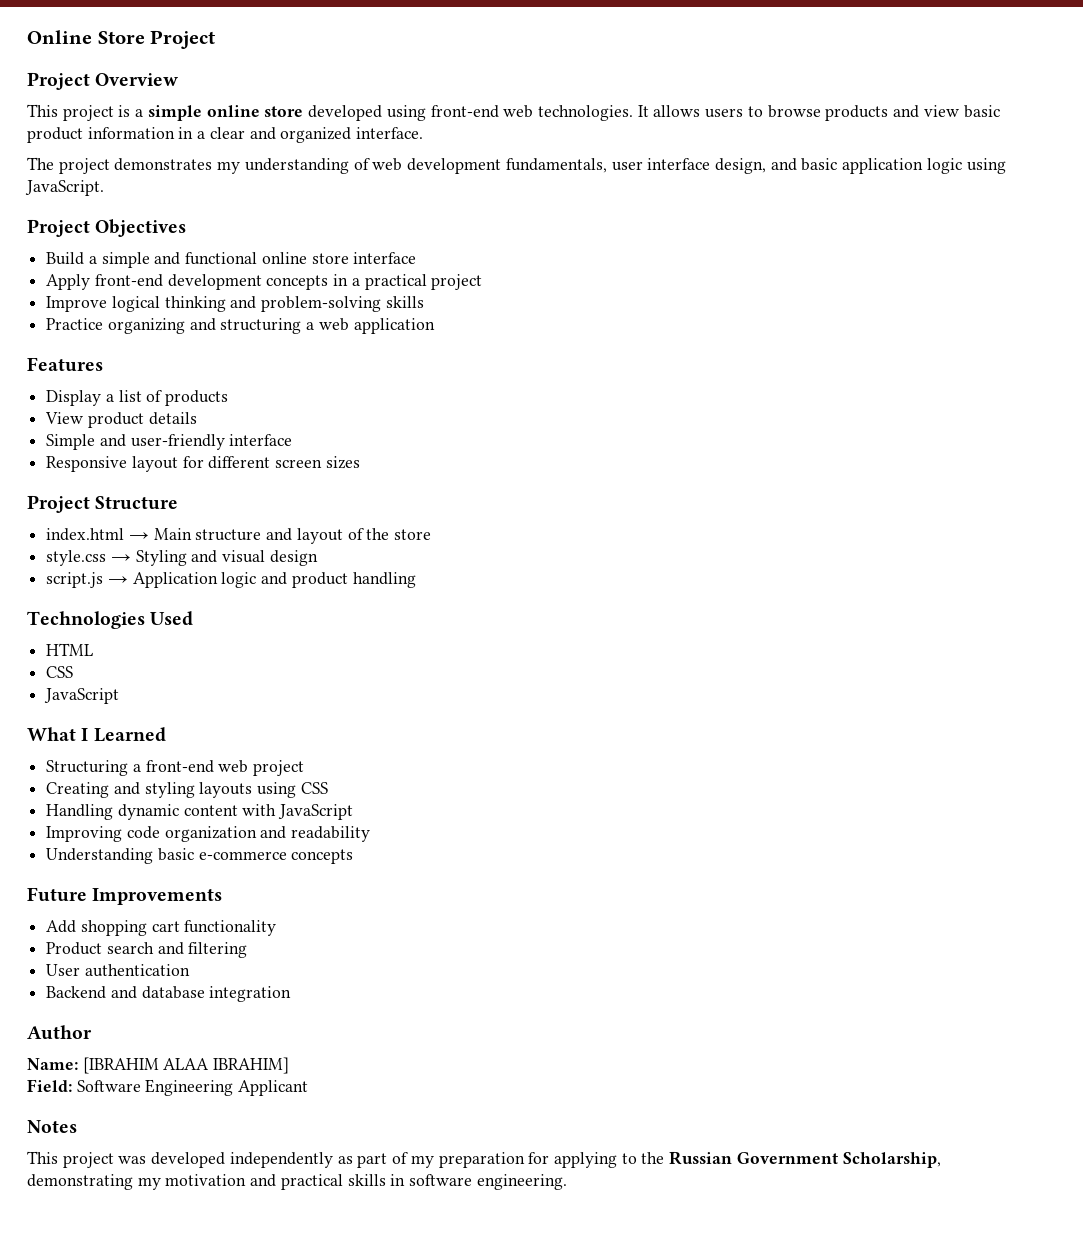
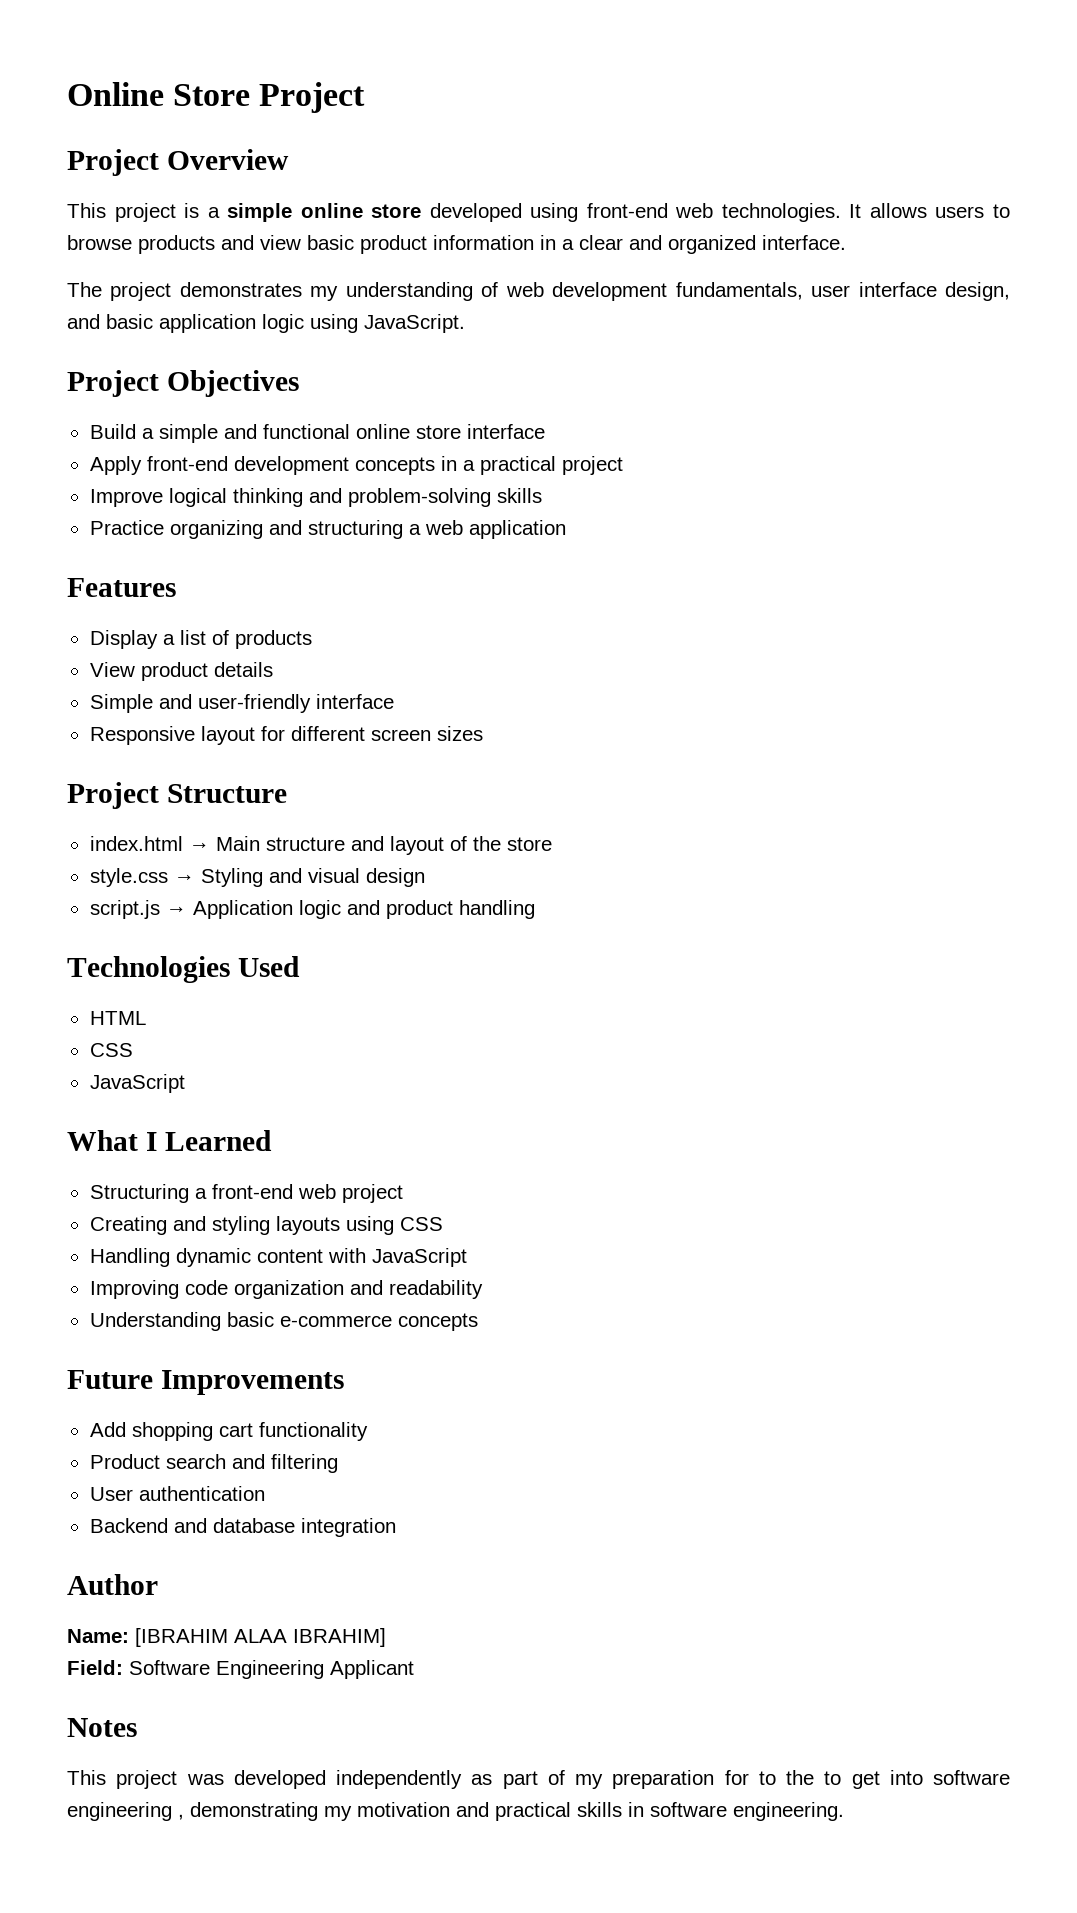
- This project was developed independently as part of my preparation for applying to the Russian Government Scholarship, demonstrating my motivation and practical skills in software engineering.
+ This project was developed independently as part of my preparation for to the to get into software engineering , demonstrating my motivation and practical skills in software engineering.

